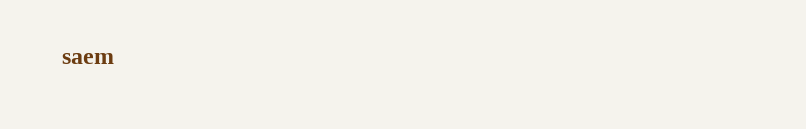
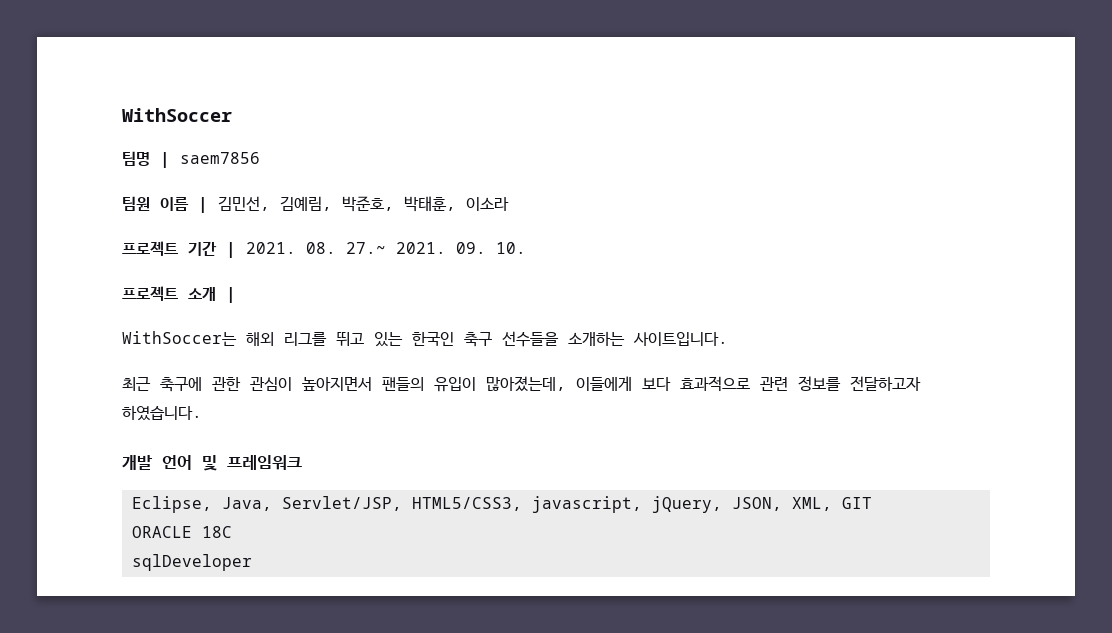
- saem
+ WithSoccer
+ 팀명 | saem7856
+ 팀원 이름 | 김민선, 김예림, 박준호, 박태훈, 이소라
+ 프로젝트 기간 | 2021. 08. 27.~ 2021. 09. 10.
+ 프로젝트 소개 |
+ WithSoccer는 해외 리그를 뛰고 있는 한국인 축구 선수들을 소개하는 사이트입니다.
+ 최근 축구에 관한 관심이 높아지면서 팬들의 유입이 많아졌는데, 이들에게 보다 효과적으로 관련 정보를 전달하고자 하였습니다.
+ 개발 언어 및 프레임워크
+ Eclipse, Java, Servlet/JSP, HTML5/CSS3, javascript, jQuery, JSON, XML, GIT
+ ORACLE 18C
+ sqlDeveloper

